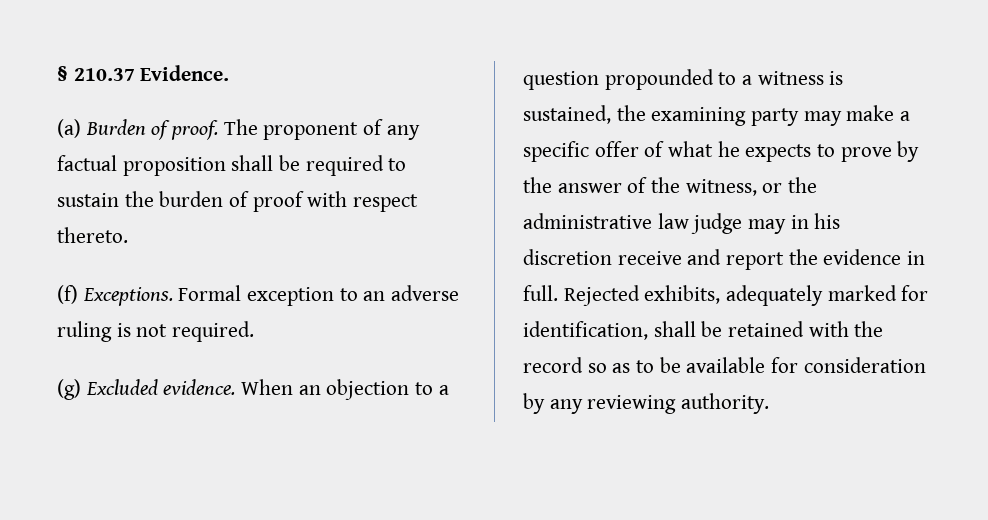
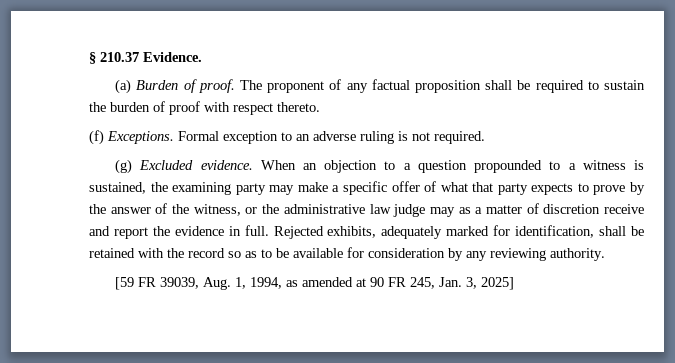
- When an objection to a question propounded to a witness is sustained, the examining party may make a specific offer of what he expects to prove by the answer of the witness, or the administrative law judge may in his discretion receive and report the evidence in full.
+ When an objection to a question propounded to a witness is sustained, the examining party may make a specific offer of what that party expects to prove by the answer of the witness, or the administrative law judge may as a matter of discretion receive and report the evidence in full.
+ [59 FR 39039, Aug. 1, 1994, as amended at 90 FR 245, Jan. 3, 2025]

